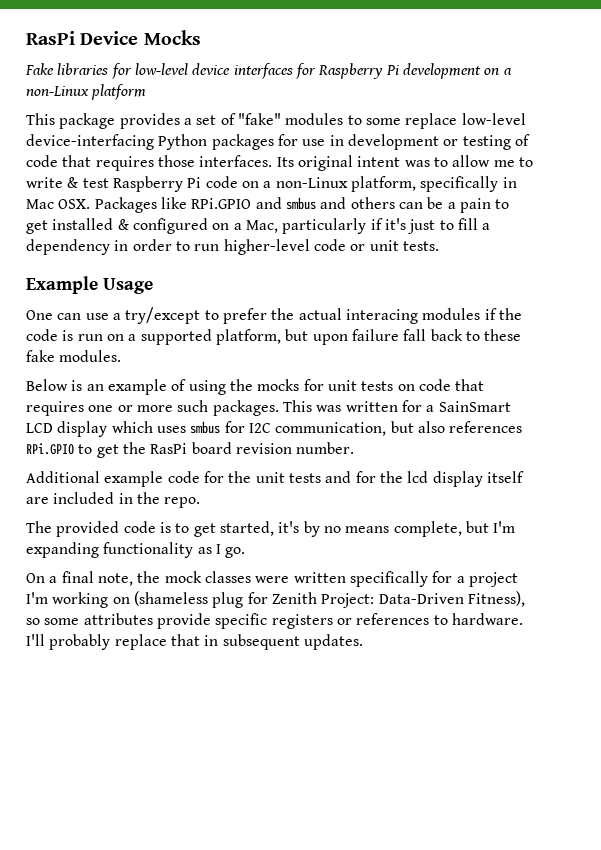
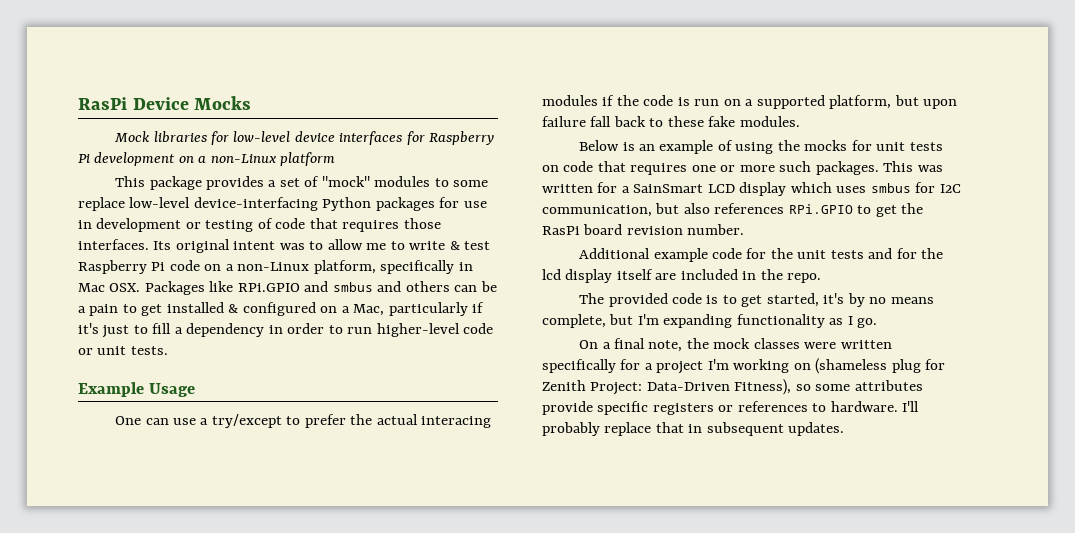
- Fake libraries for low-level device interfaces for Raspberry Pi development on a non-Linux platform
+ Mock libraries for low-level device interfaces for Raspberry Pi development on a non-Linux platform
- This package provides a set of "fake" modules to some replace low-level device-interfacing Python packages for use in development or testing of code that requires those interfaces.
+ This package provides a set of "mock" modules to some replace low-level device-interfacing Python packages for use in development or testing of code that requires those interfaces.

